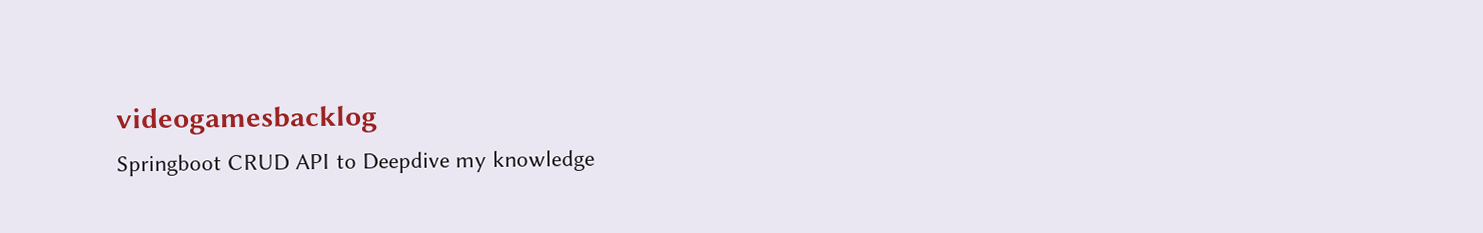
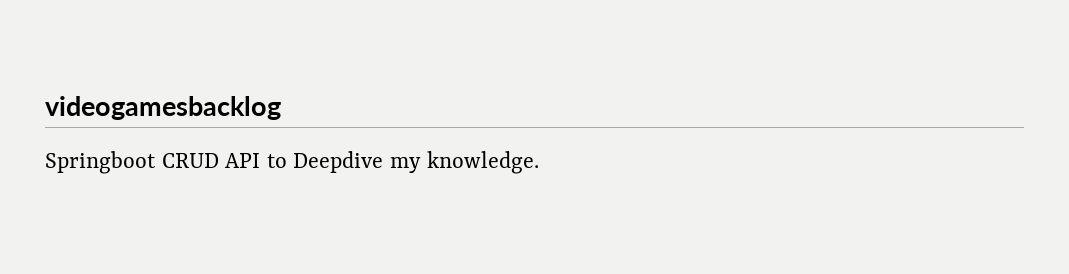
- Springboot CRUD API to Deepdive my knowledge
+ Springboot CRUD API to Deepdive my knowledge.

